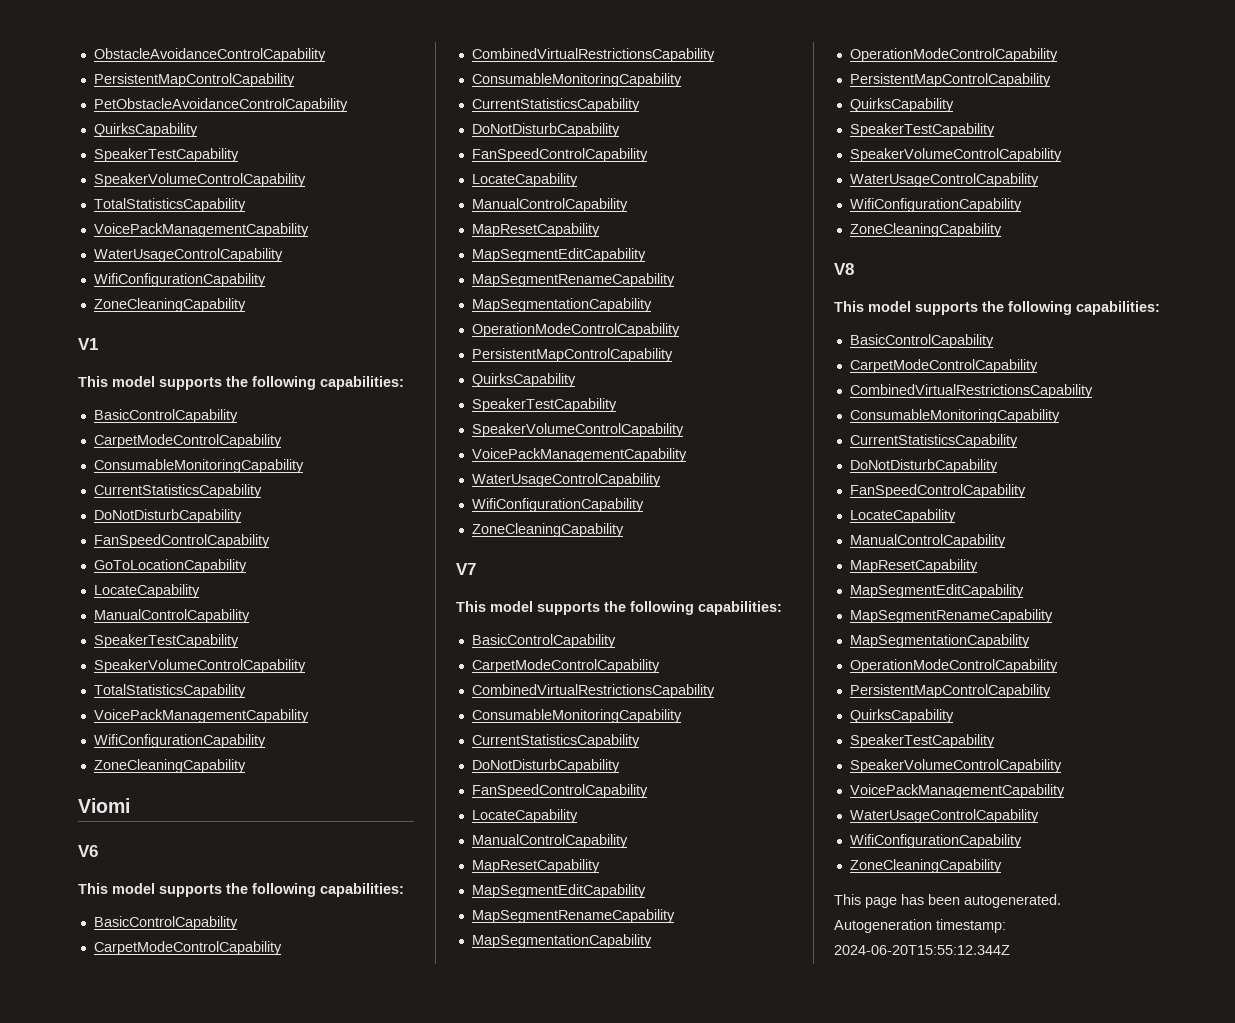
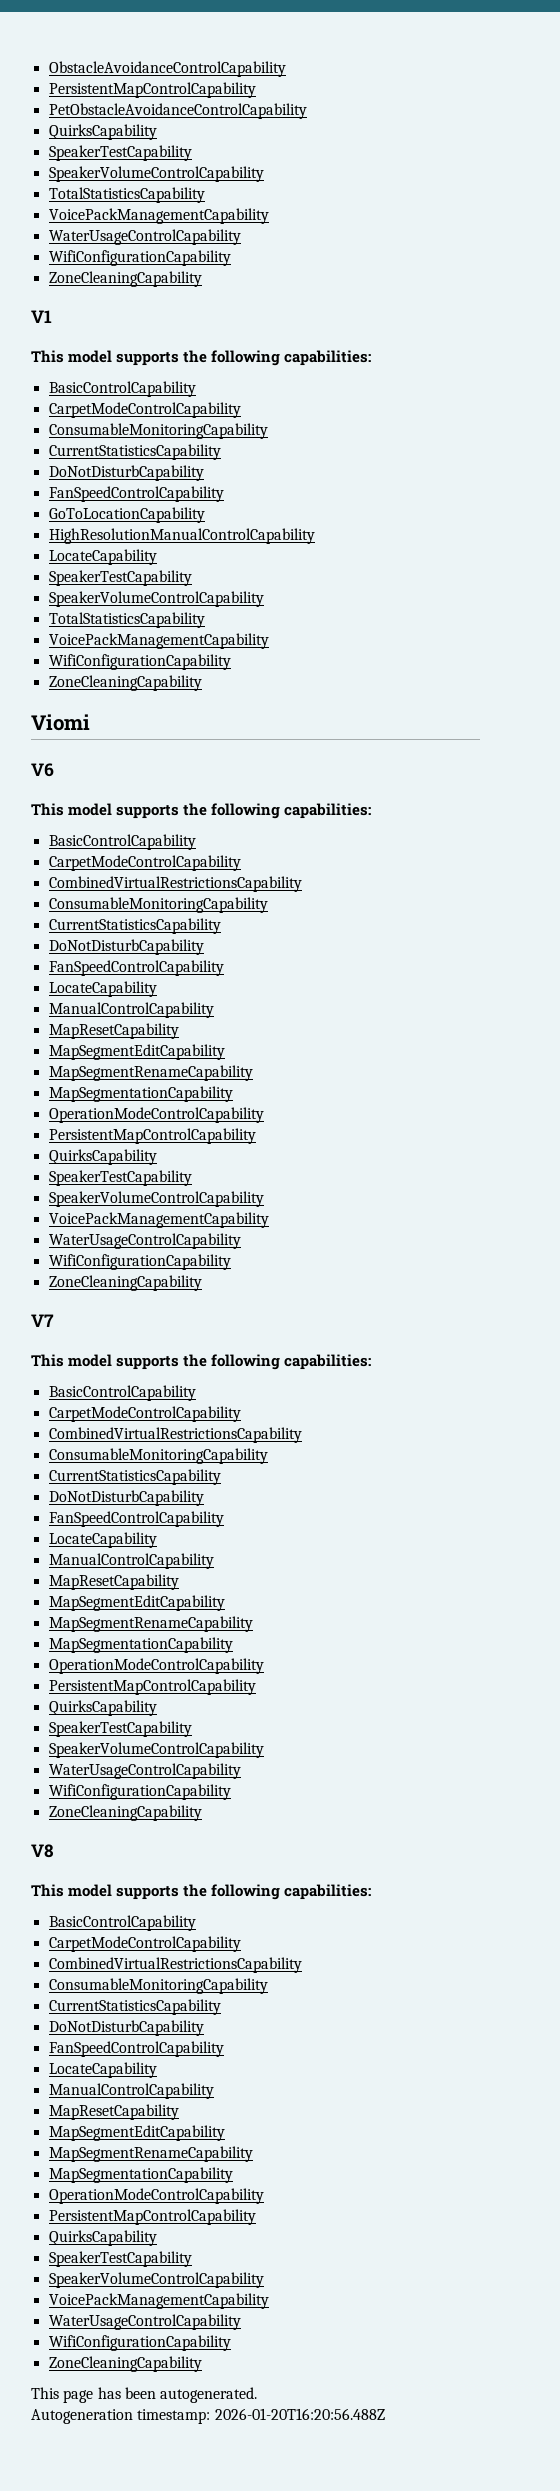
  GoToLocationCapability
+ HighResolutionManualControlCapability
  LocateCapability
- ManualControlCapability
- Autogeneration timestamp: 2024-06-20T15:55:12.344Z
+ Autogeneration timestamp: 2026-01-20T16:20:56.488Z

